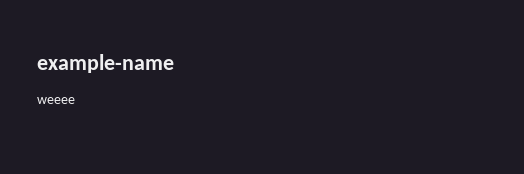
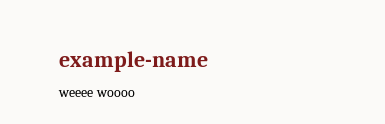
- weeee
+ weeee woooo

